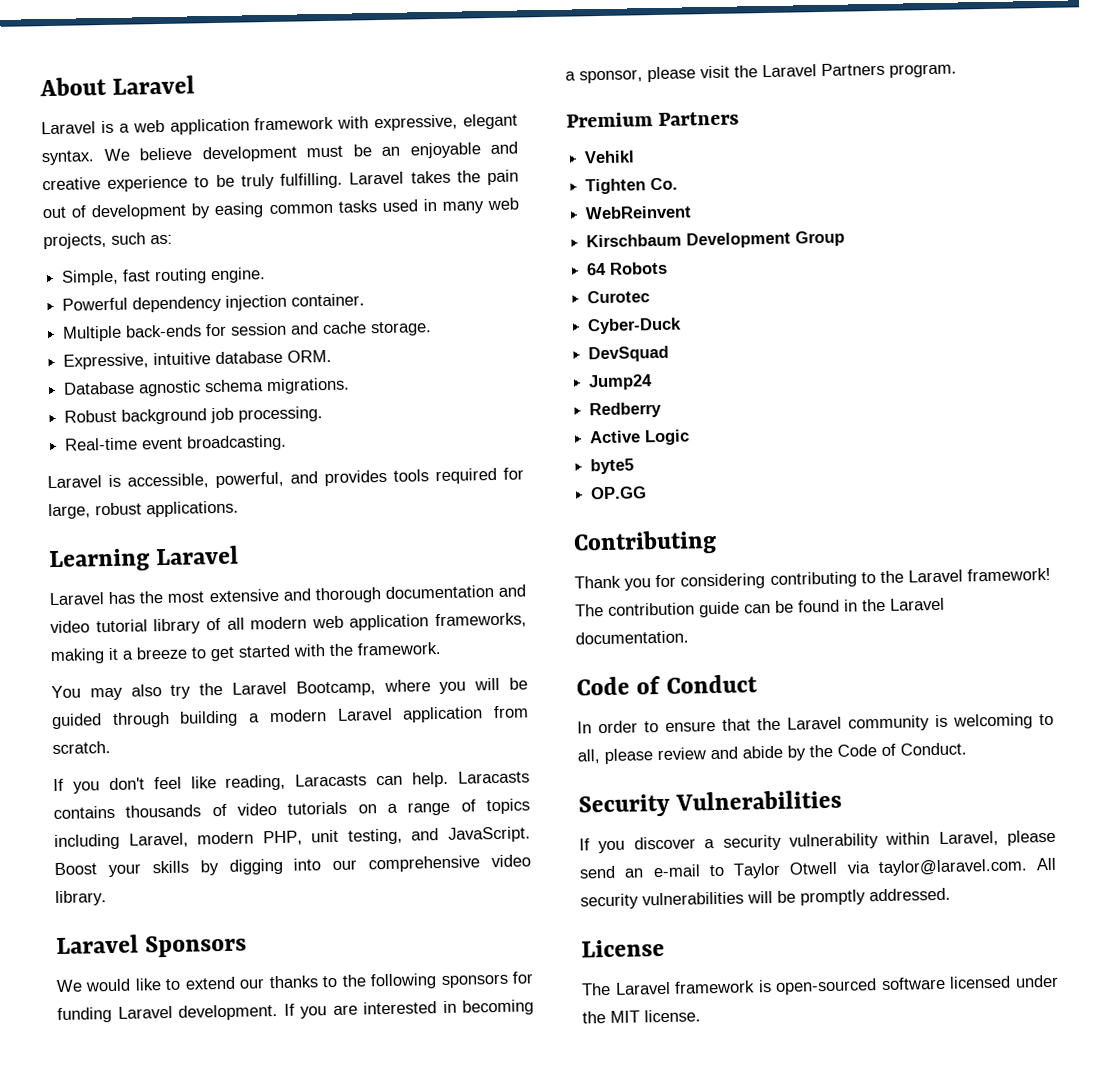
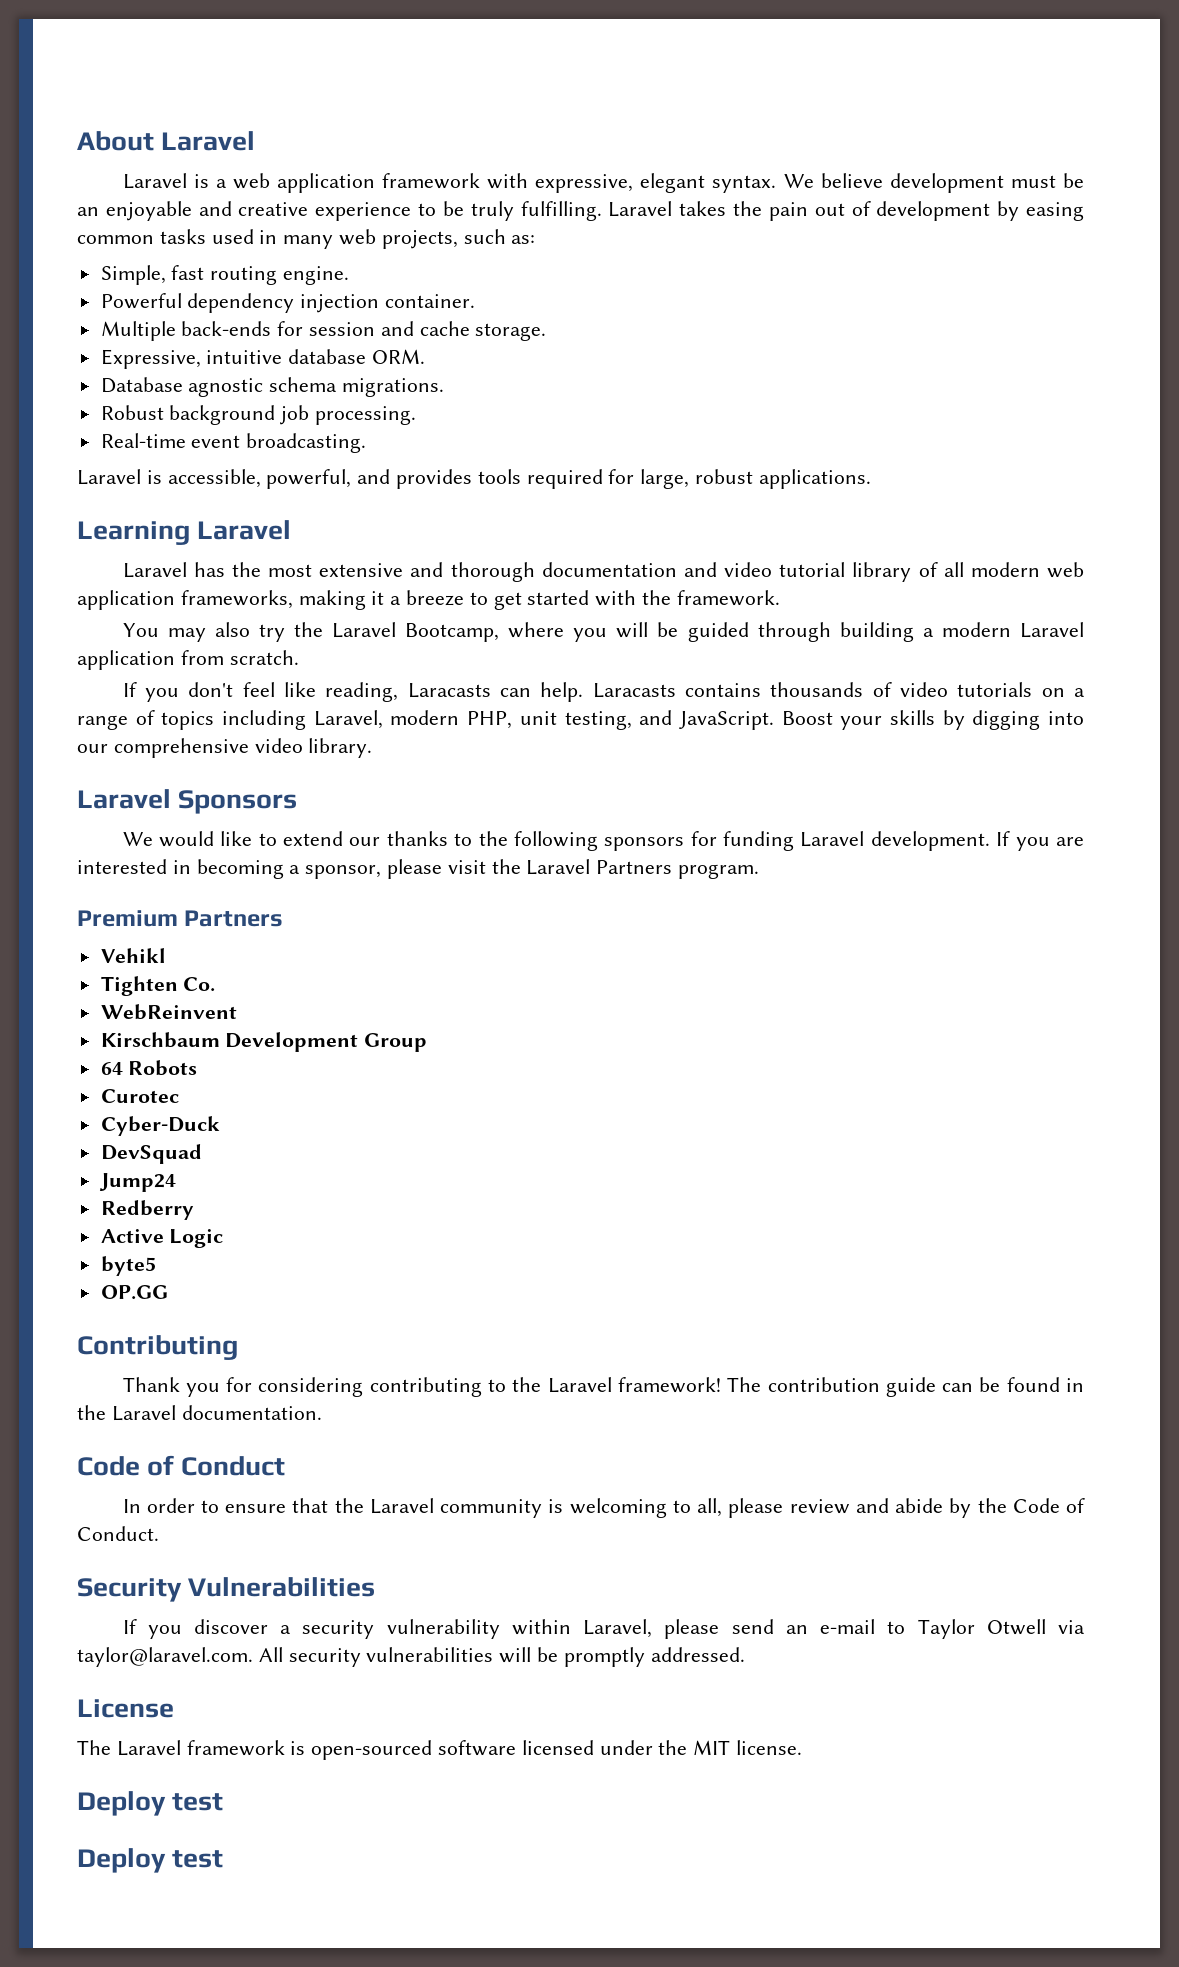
  The Laravel framework is open-sourced software licensed under the MIT license.
+ Deploy test
+ Deploy test

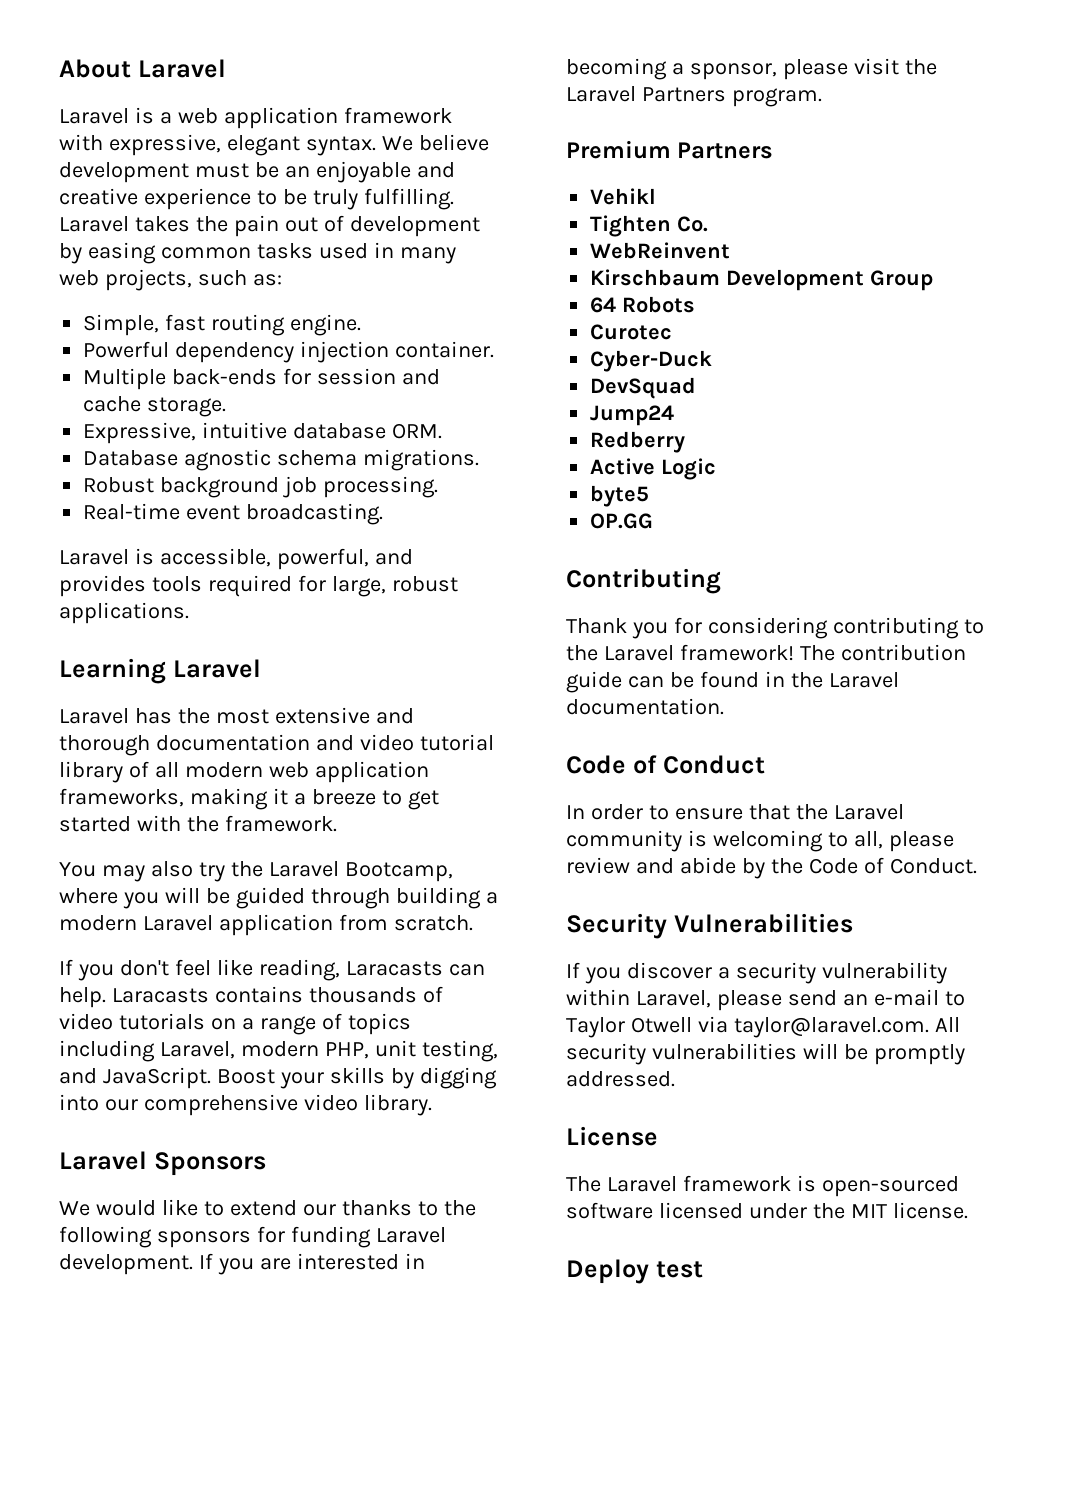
  The Laravel framework is open-sourced software licensed under the MIT license.
- Deploy test

